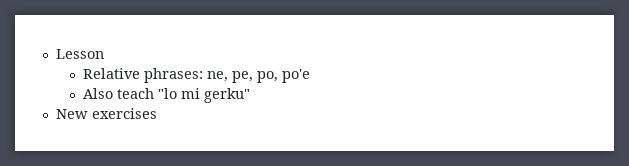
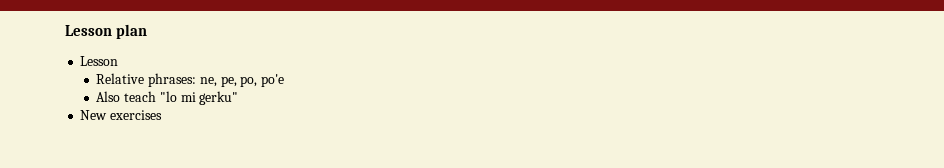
+ Lesson plan

